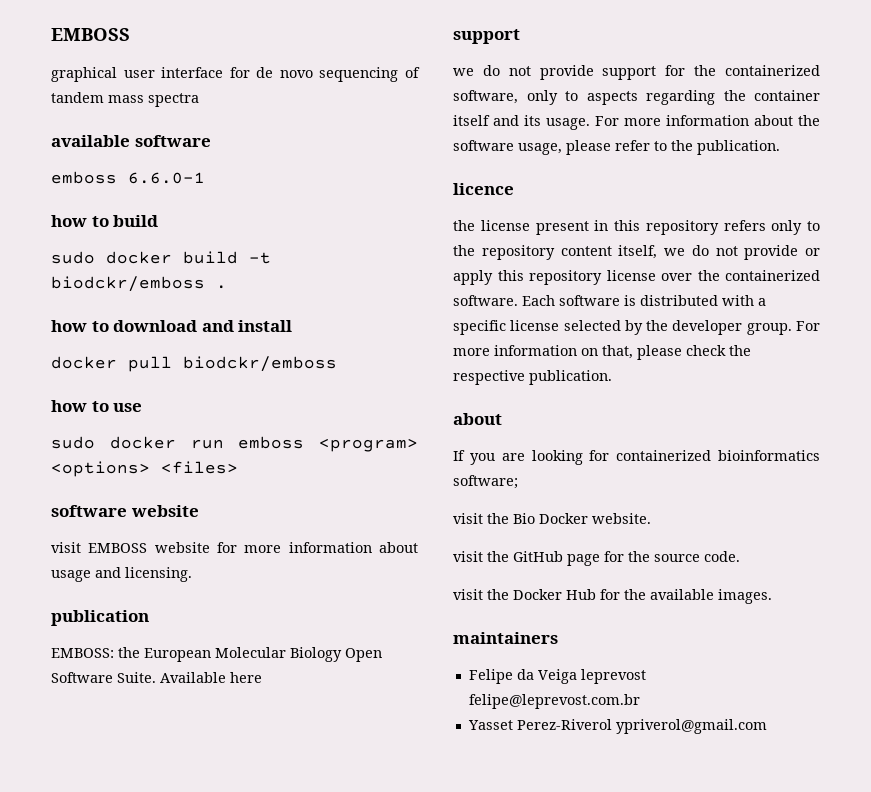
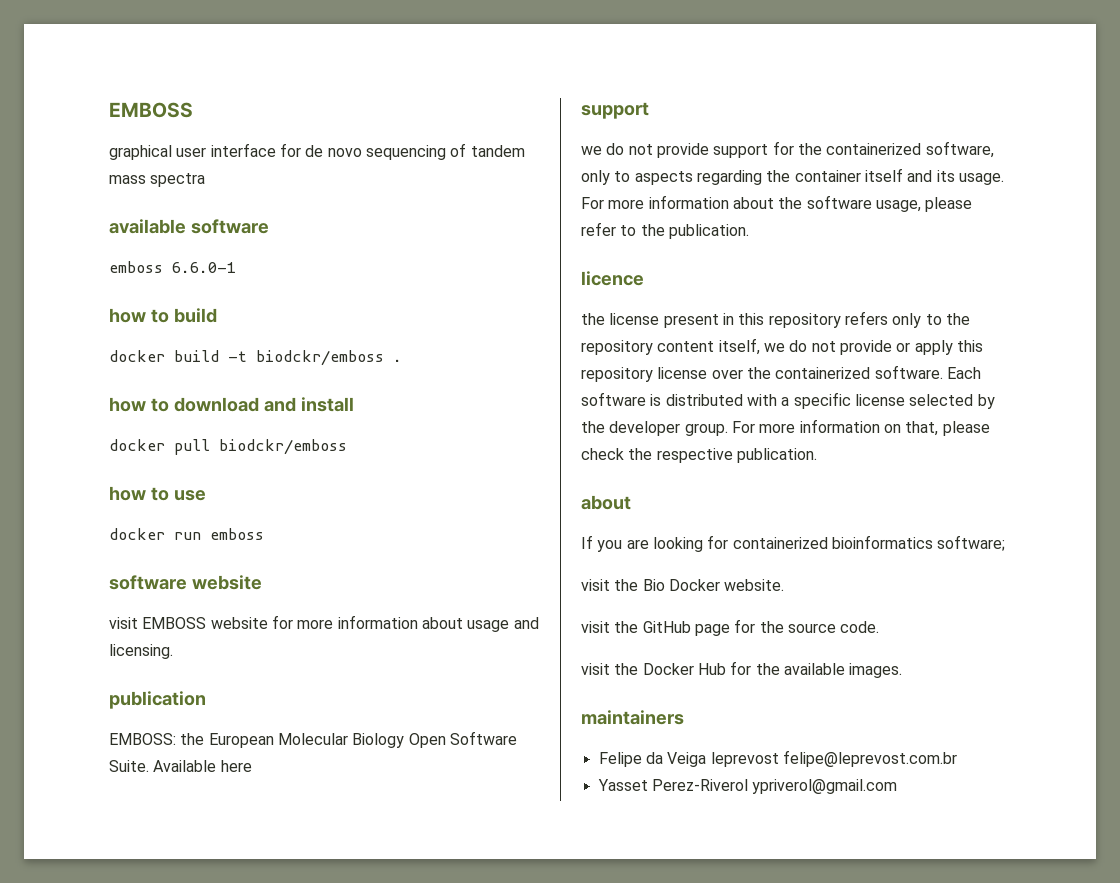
- sudo docker build -t biodckr/emboss .
+ docker build -t biodckr/emboss .
- sudo docker run emboss <program> <options> <files>
+ docker run emboss

